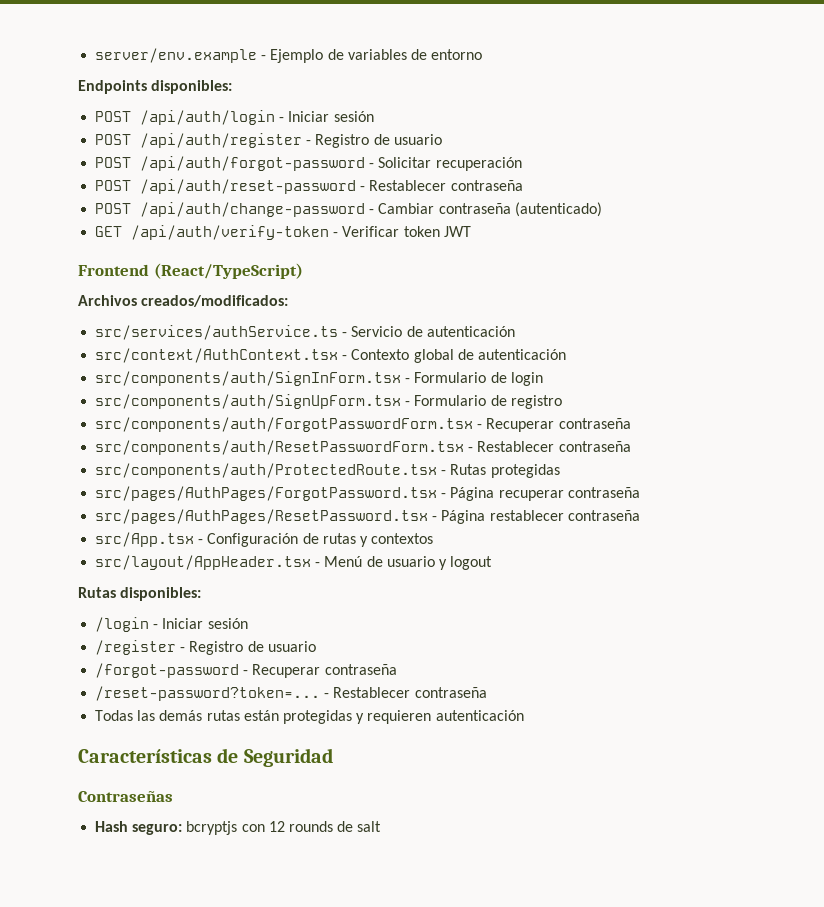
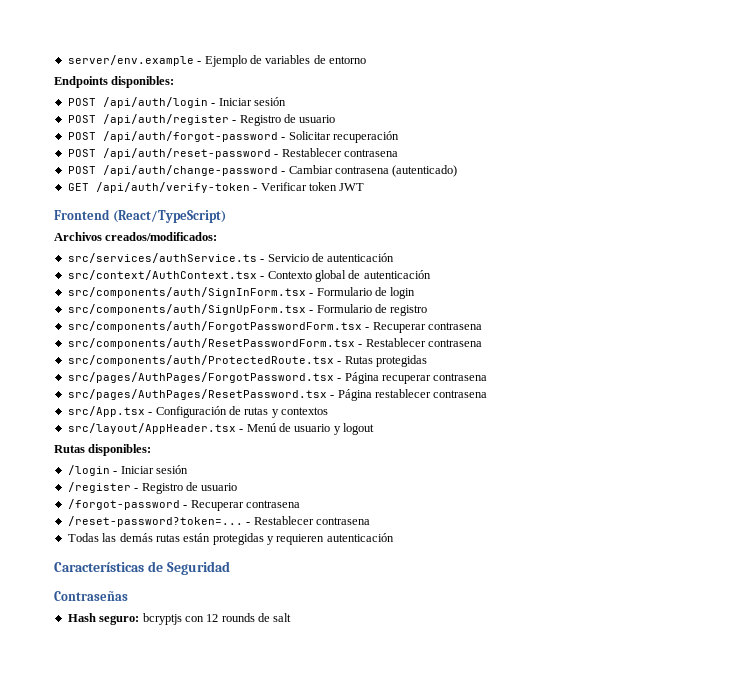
- POST /api/auth/reset-password - Restablecer contraseña
+ POST /api/auth/reset-password - Restablecer contrasena
- POST /api/auth/change-password - Cambiar contraseña (autenticado)
+ POST /api/auth/change-password - Cambiar contrasena (autenticado)
- src/components/auth/ForgotPasswordForm.tsx - Recuperar contraseña
+ src/components/auth/ForgotPasswordForm.tsx - Recuperar contrasena
- src/components/auth/ResetPasswordForm.tsx - Restablecer contraseña
+ src/components/auth/ResetPasswordForm.tsx - Restablecer contrasena
- src/pages/AuthPages/ForgotPassword.tsx - Página recuperar contraseña
+ src/pages/AuthPages/ForgotPassword.tsx - Página recuperar contrasena
- src/pages/AuthPages/ResetPassword.tsx - Página restablecer contraseña
+ src/pages/AuthPages/ResetPassword.tsx - Página restablecer contrasena
- /forgot-password - Recuperar contraseña
+ /forgot-password - Recuperar contrasena
- /reset-password?token=... - Restablecer contraseña
+ /reset-password?token=... - Restablecer contrasena

